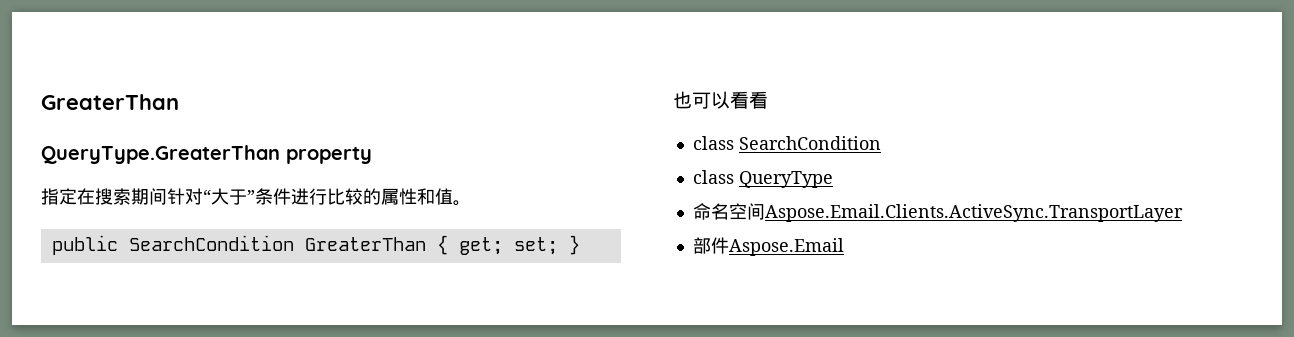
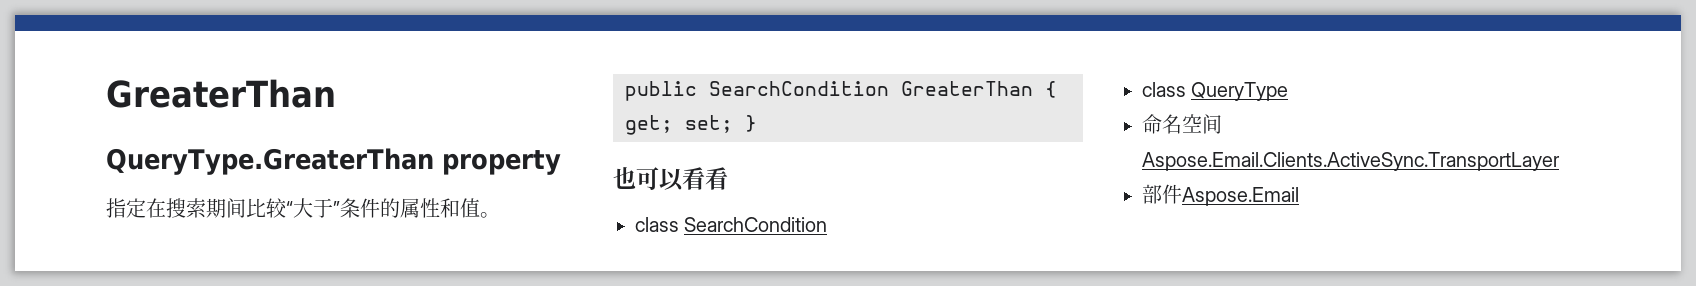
- 指定在搜索期间针对“大于”条件进行比较的属性和值。
+ 指定在搜索期间比较“大于”条件的属性和值。

